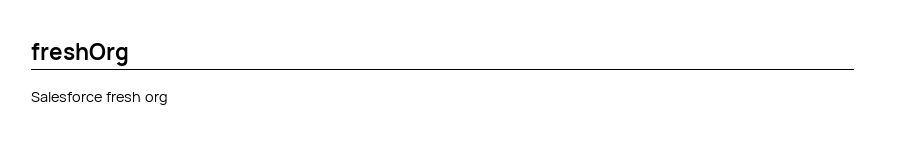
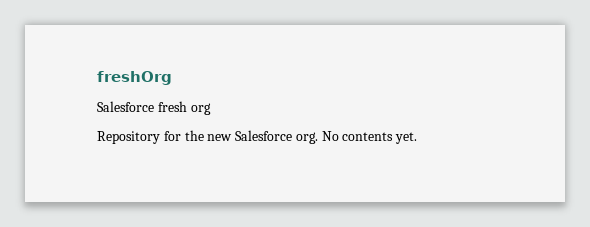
+ Repository for the new Salesforce org. No contents yet.

